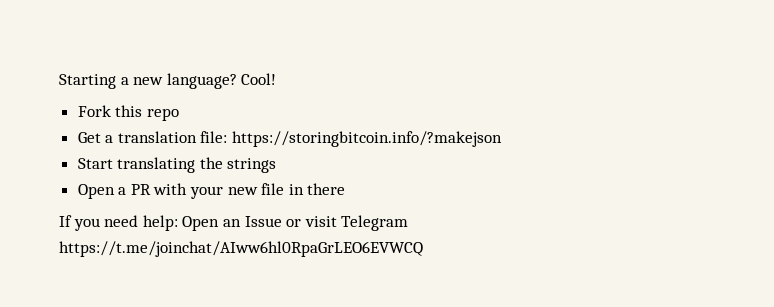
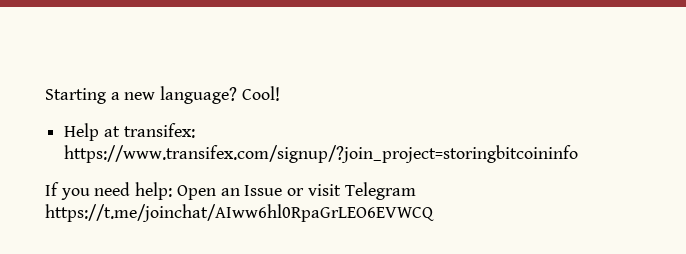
- Fork this repo
- Get a translation file: https://storingbitcoin.info/?makejson
- Start translating the strings
- Open a PR with your new file in there
+ Help at transifex: https://www.transifex.com/signup/?join_project=storingbitcoininfo

